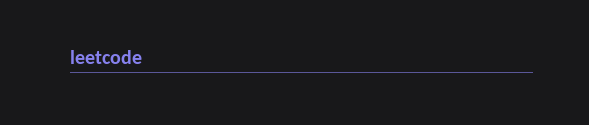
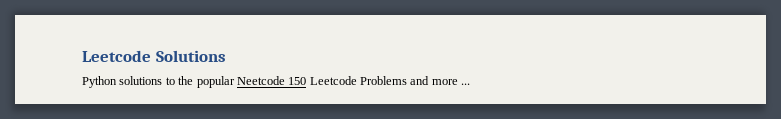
- leetcode
+ Leetcode Solutions
+ Python solutions to the popular Neetcode 150 Leetcode Problems and more ...

